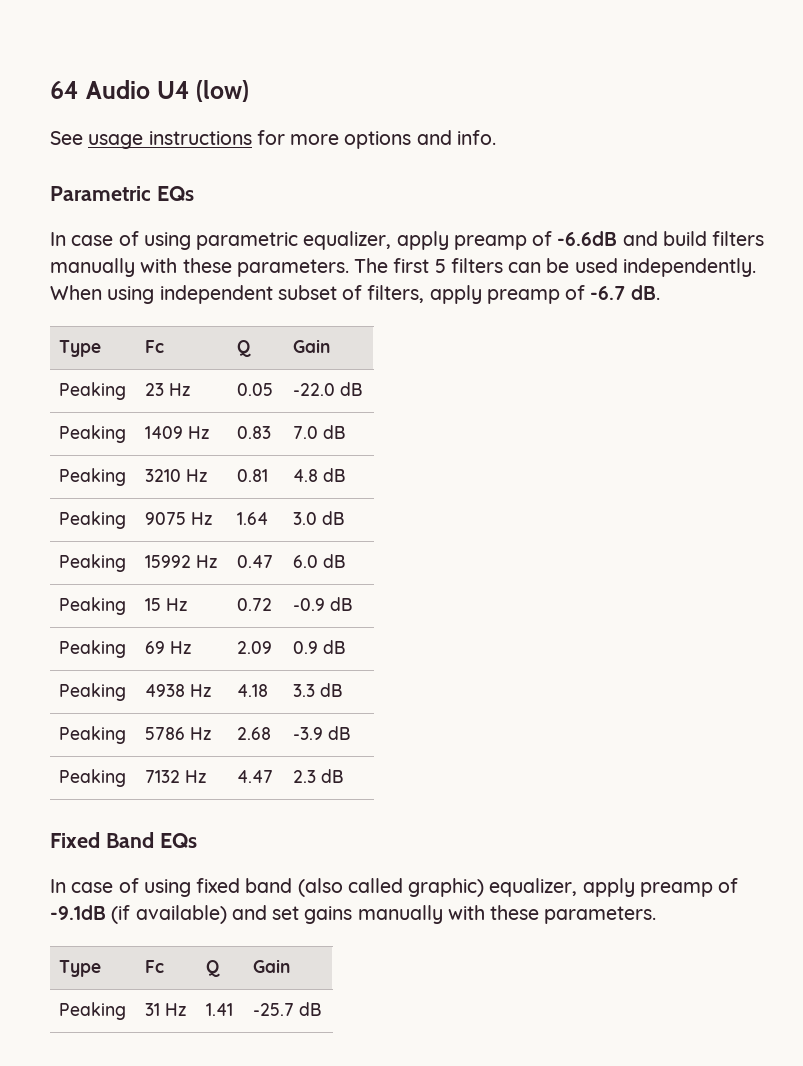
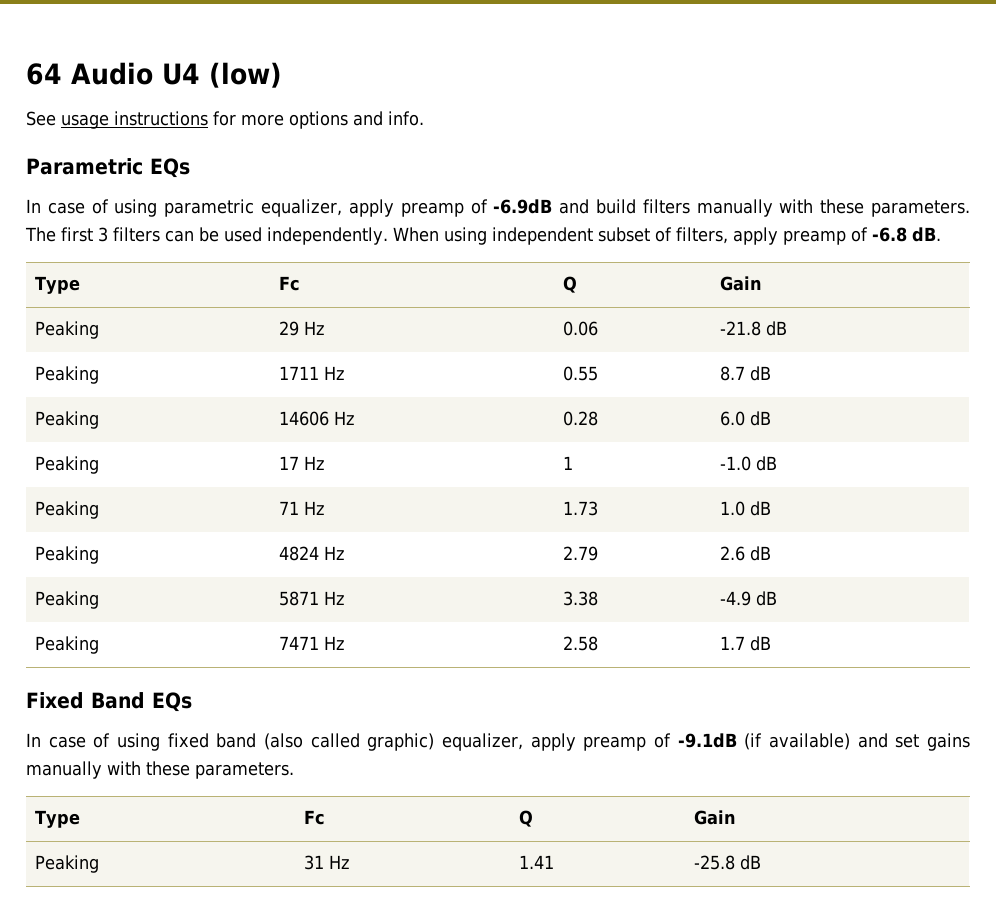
- In case of using parametric equalizer, apply preamp of -6.6dB and build filters manually with these parameters.
+ In case of using parametric equalizer, apply preamp of -6.9dB and build filters manually with these parameters.
- The first 5 filters can be used independently.
+ The first 3 filters can be used independently.
- When using independent subset of filters, apply preamp of -6.7 dB.
+ When using independent subset of filters, apply preamp of -6.8 dB.
- Peaking | 23 Hz | 0.05 | -22.0 dB
- Peaking | 1409 Hz | 0.83 | 7.0 dB
- Peaking | 3210 Hz | 0.81 | 4.8 dB
- Peaking | 9075 Hz | 1.64 | 3.0 dB
- Peaking | 15992 Hz | 0.47 | 6.0 dB
+ Peaking | 29 Hz | 0.06 | -21.8 dB
+ Peaking | 1711 Hz | 0.55 | 8.7 dB
+ Peaking | 14606 Hz | 0.28 | 6.0 dB
- Peaking | 15 Hz | 0.72 | -0.9 dB
- Peaking | 69 Hz | 2.09 | 0.9 dB
- Peaking | 4938 Hz | 4.18 | 3.3 dB
- Peaking | 5786 Hz | 2.68 | -3.9 dB
- Peaking | 7132 Hz | 4.47 | 2.3 dB
+ Peaking | 17 Hz | 1 | -1.0 dB
+ Peaking | 71 Hz | 1.73 | 1.0 dB
+ Peaking | 4824 Hz | 2.79 | 2.6 dB
+ Peaking | 5871 Hz | 3.38 | -4.9 dB
+ Peaking | 7471 Hz | 2.58 | 1.7 dB
- Peaking | 31 Hz | 1.41 | -25.7 dB
+ Peaking | 31 Hz | 1.41 | -25.8 dB

